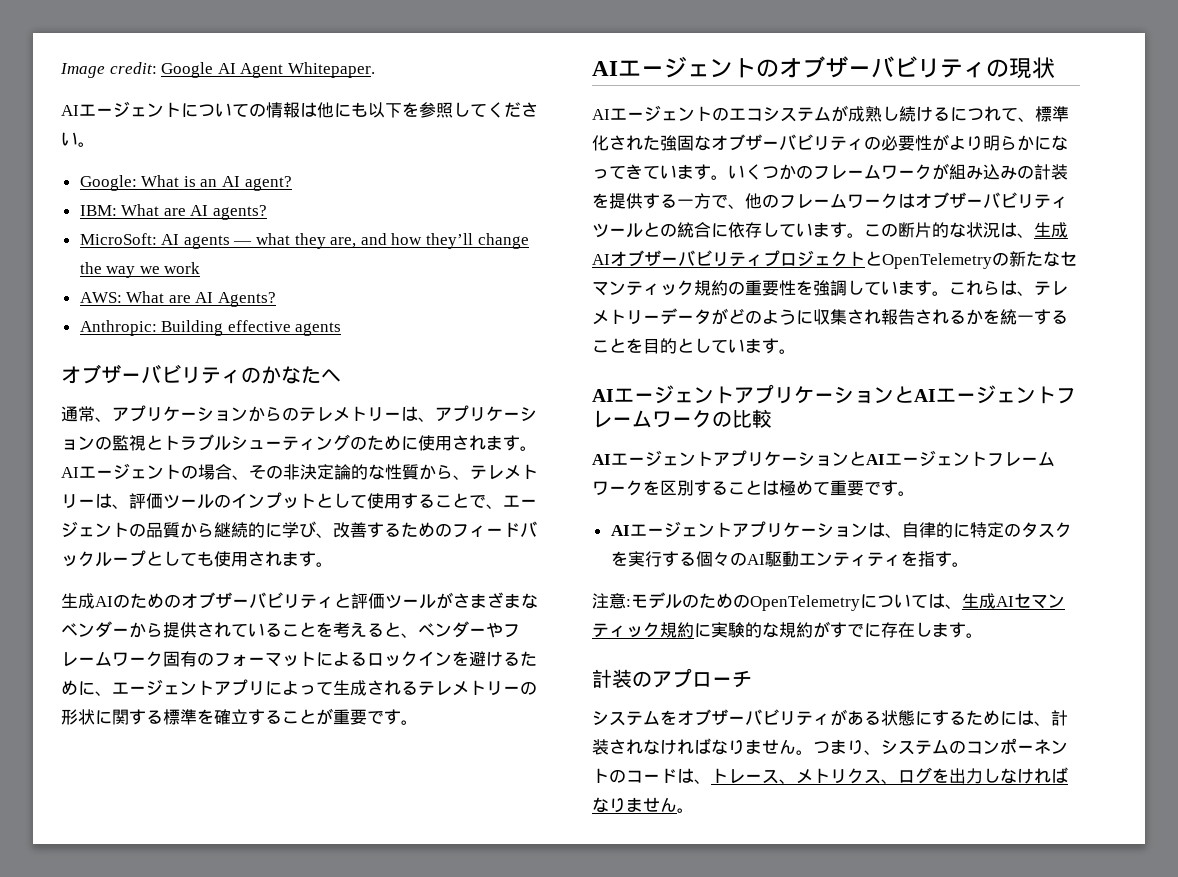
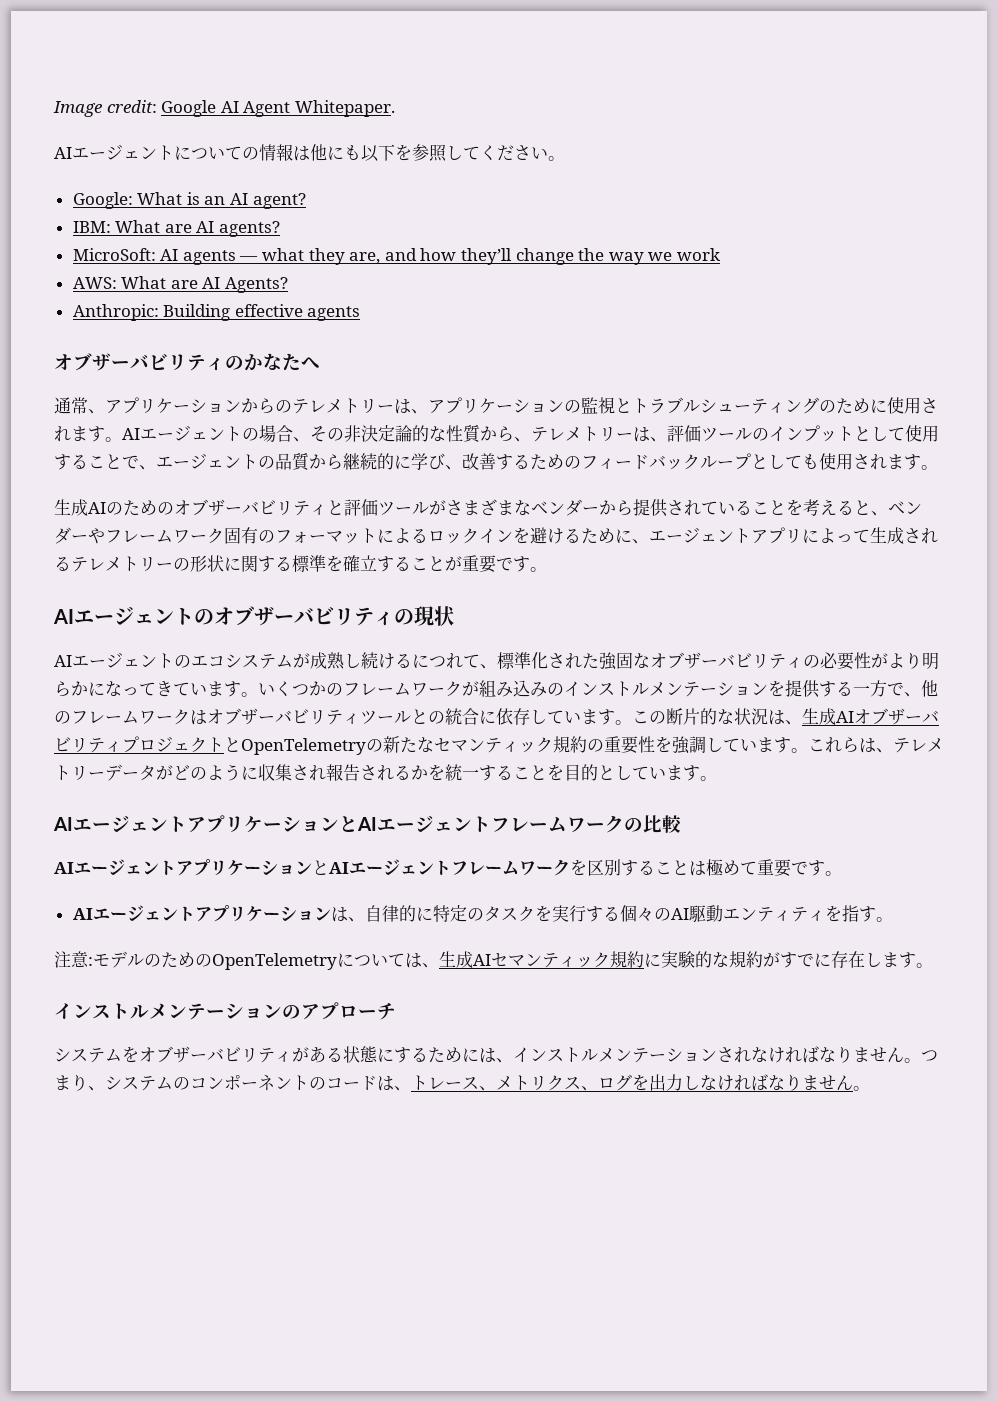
- いくつかのフレームワークが組み込みの計装を提供する一方で、他のフレームワークはオブザーバビリティツールとの統合に依存しています。
+ いくつかのフレームワークが組み込みのインストルメンテーションを提供する一方で、他のフレームワークはオブザーバビリティツールとの統合に依存しています。
- 計装のアプローチ
+ インストルメンテーションのアプローチ
- システムをオブザーバビリティがある状態にするためには、計装されなければなりません。
+ システムをオブザーバビリティがある状態にするためには、インストルメンテーションされなければなりません。

